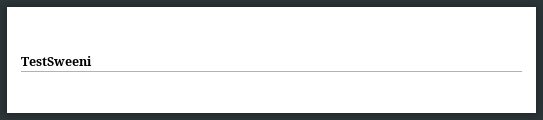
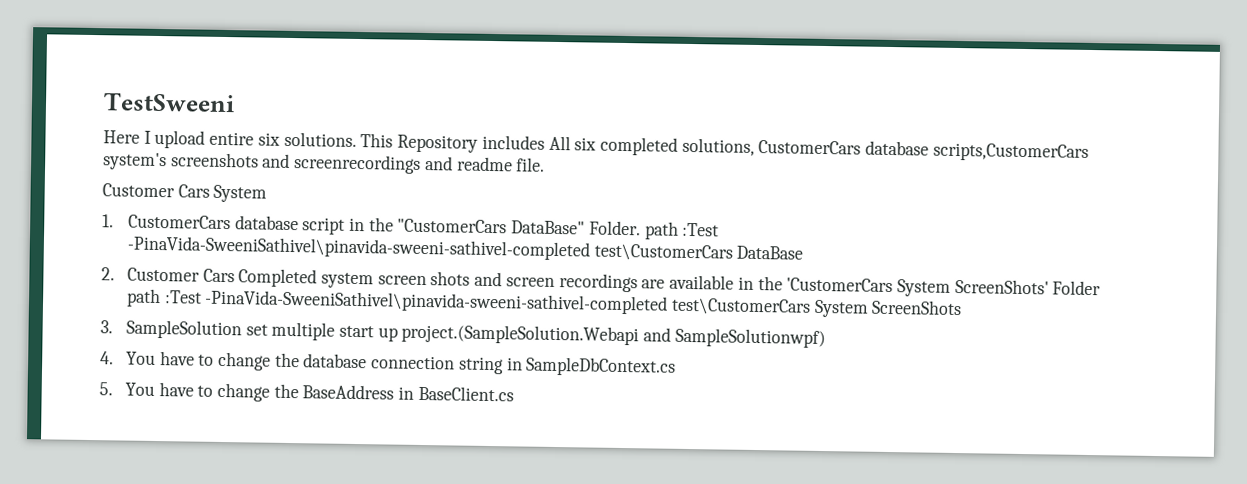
+ Here I upload entire six solutions. This Repository includes All six completed solutions, CustomerCars database scripts,CustomerCars system's screenshots and screenrecordings and readme file.
+ Customer Cars System
+ 1. CustomerCars database script in the "CustomerCars DataBase" Folder. path :Test -PinaVida-SweeniSathivel\pinavida-sweeni-sathivel-completed test\CustomerCars DataBase
+ 2. Customer Cars Completed system screen shots and screen recordings are available in the 'CustomerCars System ScreenShots' Folder path :Test -PinaVida-SweeniSathivel\pinavida-sweeni-sathivel-completed test\CustomerCars System ScreenShots
+ 3. SampleSolution set multiple start up project.(SampleSolution.Webapi and SampleSolutionwpf)
+ 4. You have to change the database connection string in SampleDbContext.cs
+ 5. You have to change the BaseAddress in BaseClient.cs

